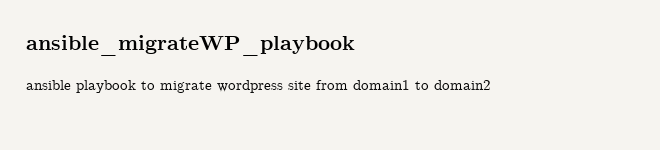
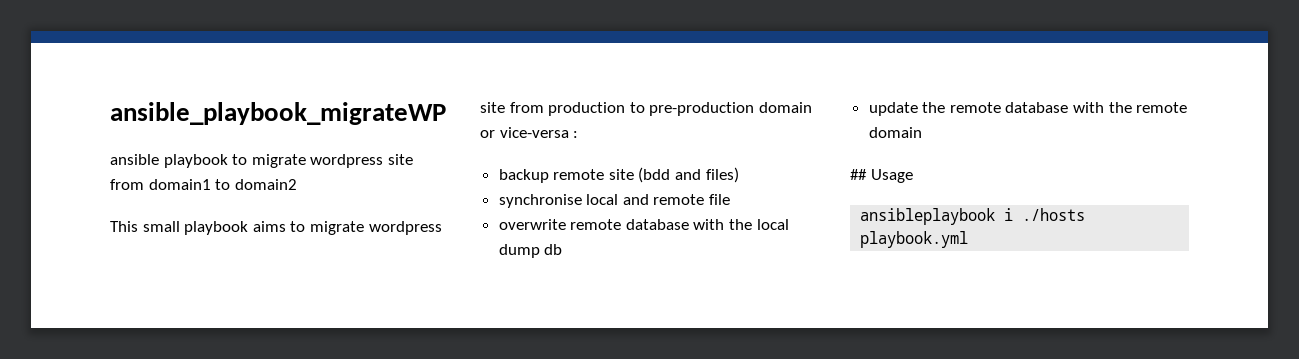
- ansible_migrateWP_playbook
+ ansible_playbook_migrateWP
+ This small playbook aims to migrate wordpress site from production to pre-production domain or vice-versa :
+ backup remote site (bdd and files)
+ synchronise local and remote file
+ overwrite remote database with the local dump db
+ update the remote database with the remote domain
+ ## Usage
+ ansibleplaybook i ./hosts playbook.yml

